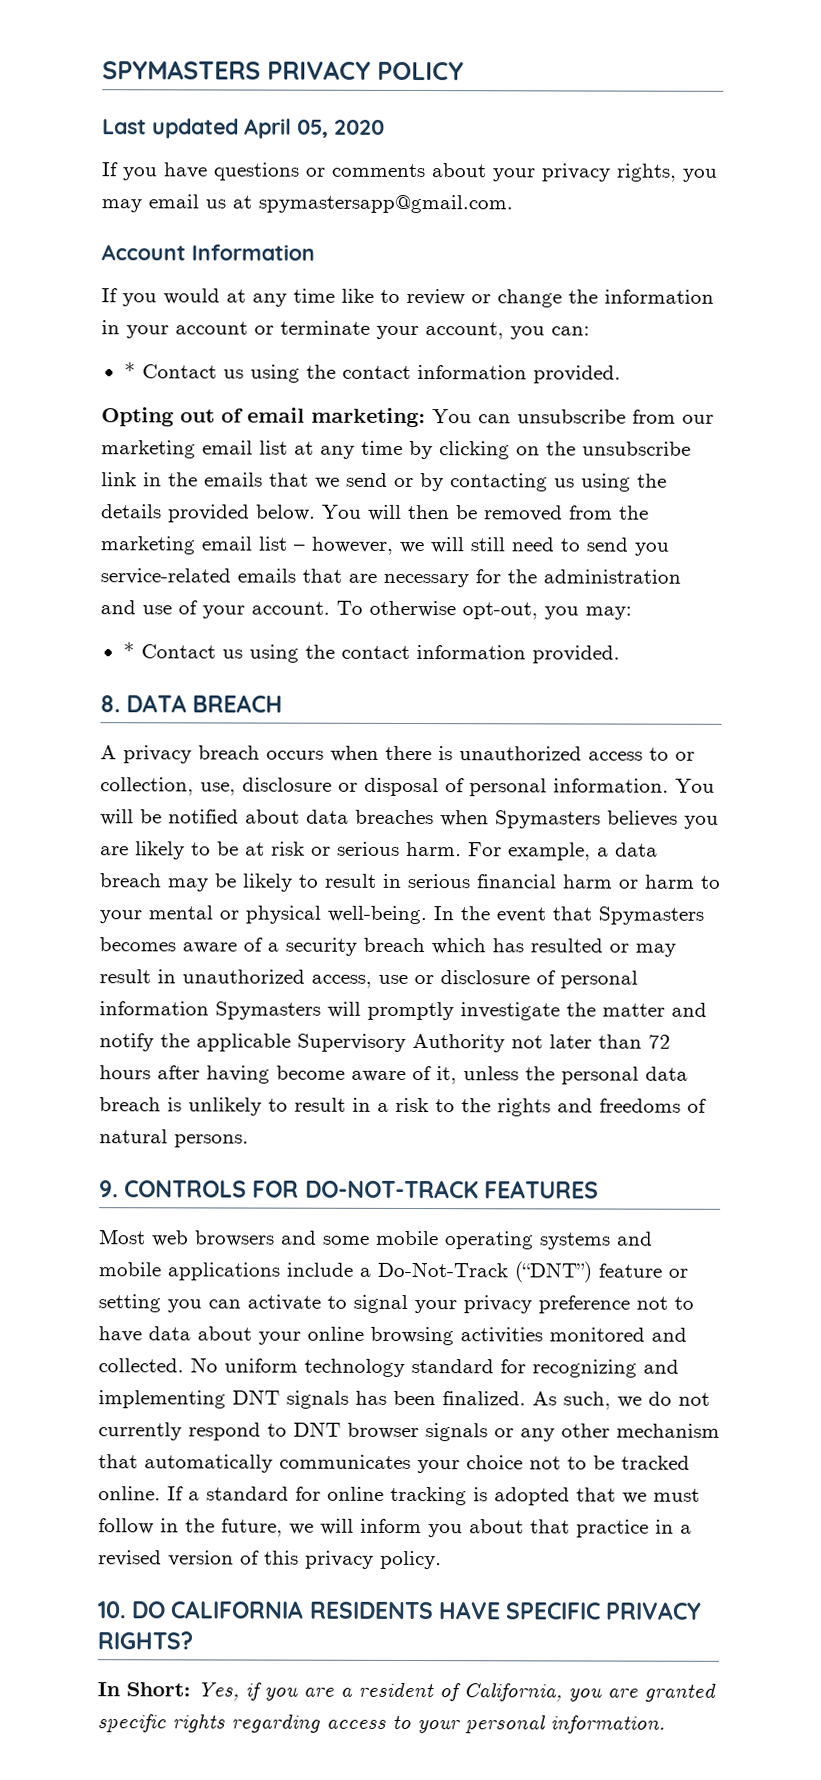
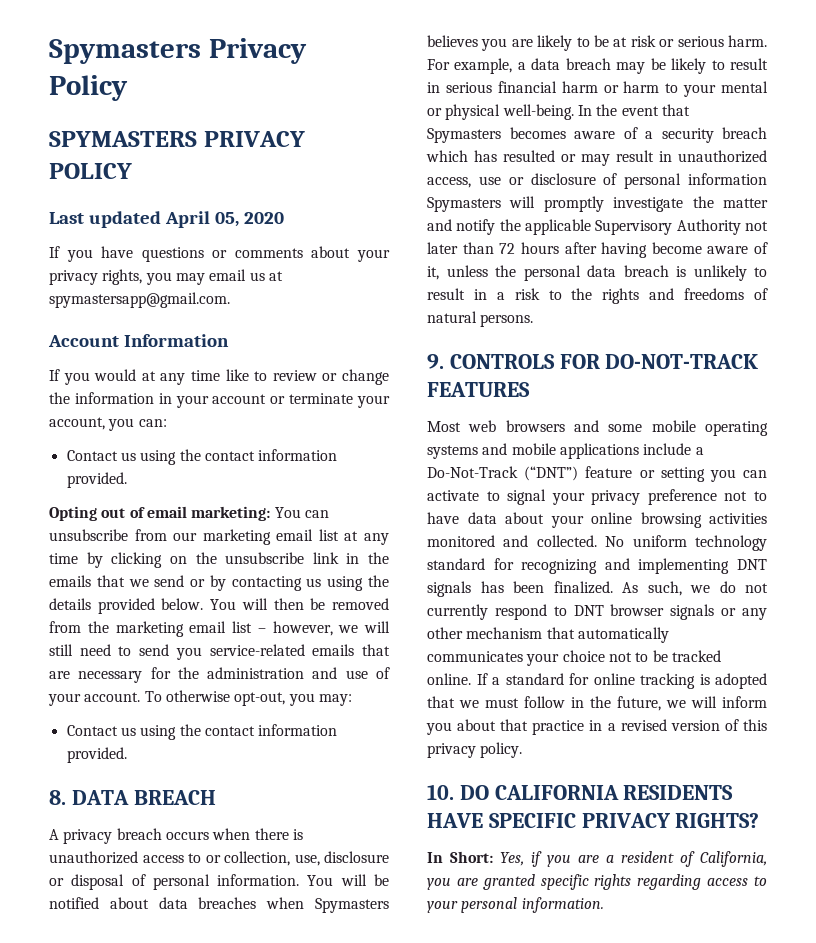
+ Spymasters Privacy Policy
  If you would at any time like to review or change the information in your account or terminate your account, you can:
- * Contact us using the contact information provided.
+ Contact us using the contact information provided.
  To otherwise opt-out, you may:
- * Contact us using the contact information provided.
+ Contact us using the contact information provided.

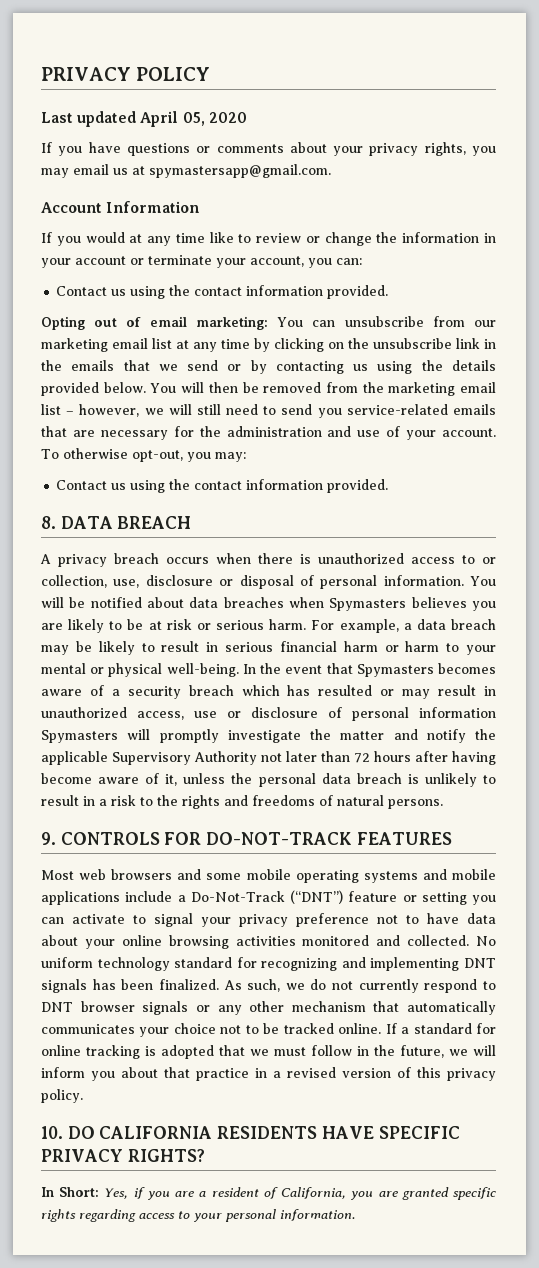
- Spymasters Privacy Policy
- SPYMASTERS PRIVACY POLICY
+ PRIVACY POLICY

